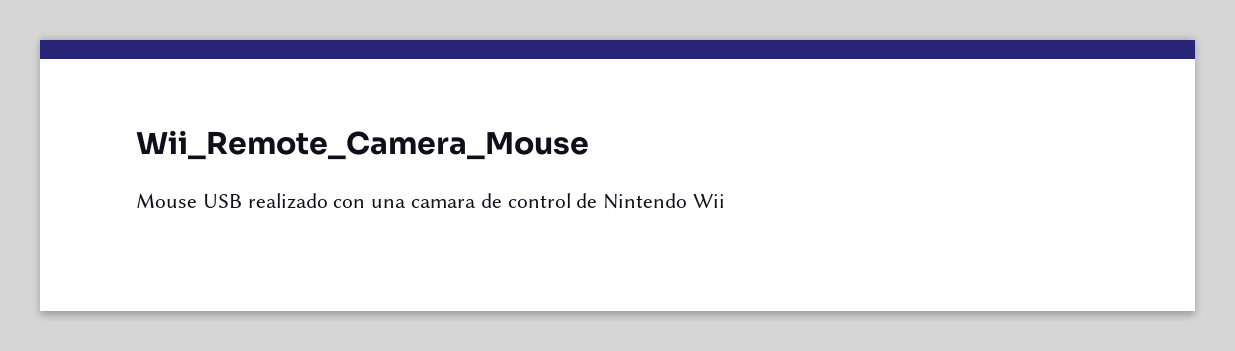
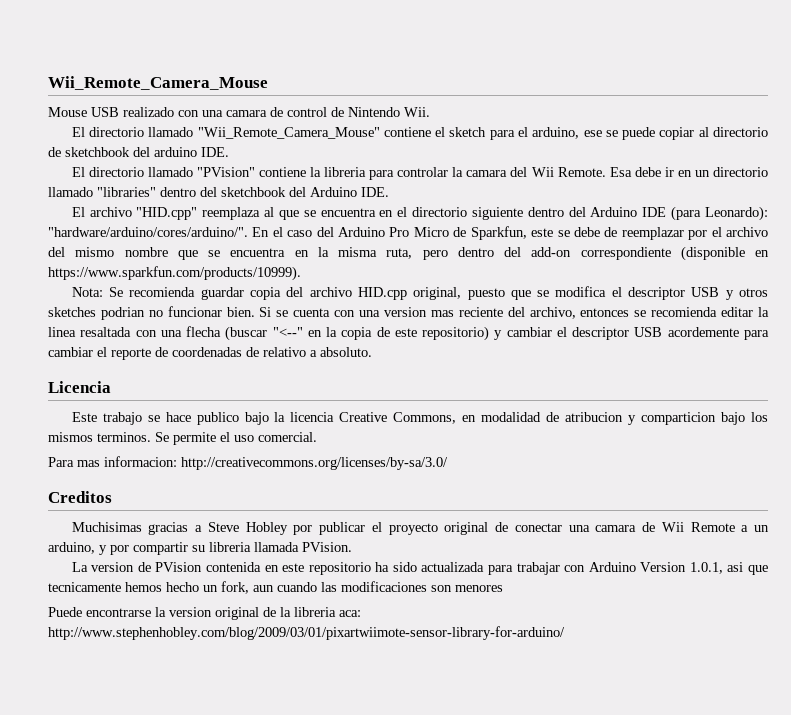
- Mouse USB realizado con una camara de control de Nintendo Wii
+ Mouse USB realizado con una camara de control de Nintendo Wii.
+ El directorio llamado "Wii_Remote_Camera_Mouse" contiene el sketch para el arduino, ese se puede copiar al directorio de sketchbook del arduino IDE.
+ El directorio llamado "PVision" contiene la libreria para controlar la camara del Wii Remote. Esa debe ir en un directorio llamado "libraries" dentro del sketchbook del Arduino IDE.
+ El archivo "HID.cpp" reemplaza al que se encuentra en el directorio siguiente dentro del Arduino IDE (para Leonardo): "hardware/arduino/cores/arduino/". En el caso del Arduino Pro Micro de Sparkfun, este se debe de reemplazar por el archivo del mismo nombre que se encuentra en la misma ruta, pero dentro del add-on correspondiente (disponible en https://www.sparkfun.com/products/10999).
+ Nota: Se recomienda guardar copia del archivo HID.cpp original, puesto que se modifica el descriptor USB y otros sketches podrian no funcionar bien. Si se cuenta con una version mas reciente del archivo, entonces se recomienda editar la linea resaltada con una flecha (buscar "<--" en la copia de este repositorio) y cambiar el descriptor USB acordemente para cambiar el reporte de coordenadas de relativo a absoluto.
+ Licencia
+ Este trabajo se hace publico bajo la licencia Creative Commons, en modalidad de atribucion y comparticion bajo los mismos terminos. Se permite el uso comercial.
+ Para mas informacion: http://creativecommons.org/licenses/by-sa/3.0/
+ Creditos
+ Muchisimas gracias a Steve Hobley por publicar el proyecto original de conectar una camara de Wii Remote a un arduino, y por compartir su libreria llamada PVision.
+ La version de PVision contenida en este repositorio ha sido actualizada para trabajar con Arduino Version 1.0.1, asi que tecnicamente hemos hecho un fork, aun cuando las modificaciones son menores
+ Puede encontrarse la version original de la libreria aca: http://www.stephenhobley.com/blog/2009/03/01/pixartwiimote-sensor-library-for-arduino/

